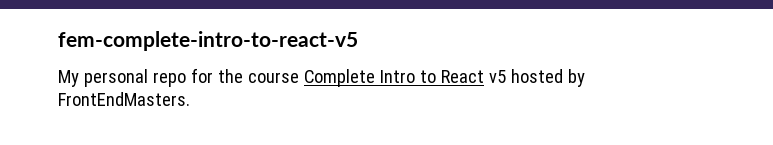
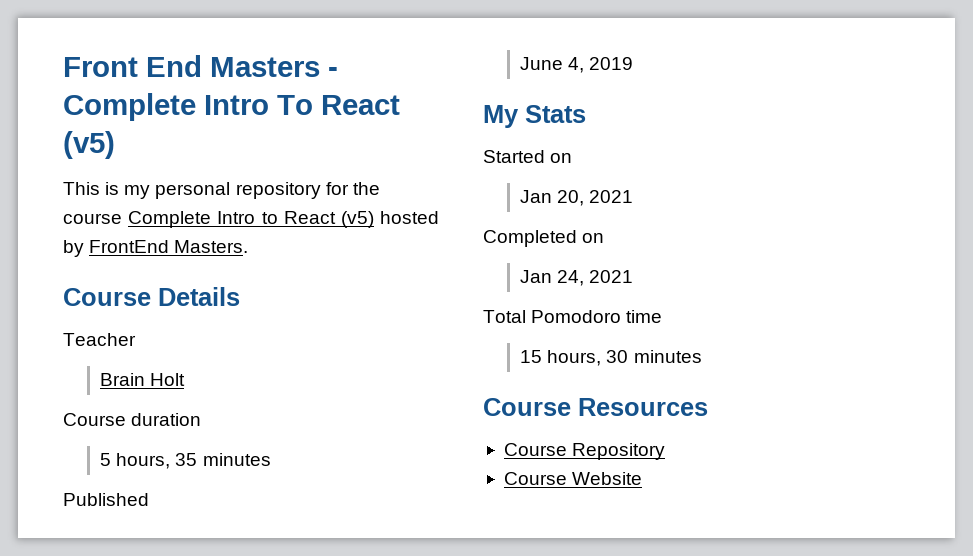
- fem-complete-intro-to-react-v5
- My personal repo for the course Complete Intro to React v5 hosted by FrontEndMasters.
+ Front End Masters - Complete Intro To React (v5)
+ This is my personal repository for the course Complete Intro to React (v5) hosted by FrontEnd Masters.
+ Course Details
+ Teacher
+ Brain Holt
+ Course duration
+ 5 hours, 35 minutes
+ Published
+ June 4, 2019
+ My Stats
+ Started on
+ Jan 20, 2021
+ Completed on
+ Jan 24, 2021
+ Total Pomodoro time
+ 15 hours, 30 minutes
+ Course Resources
+ Course Repository
+ Course Website

